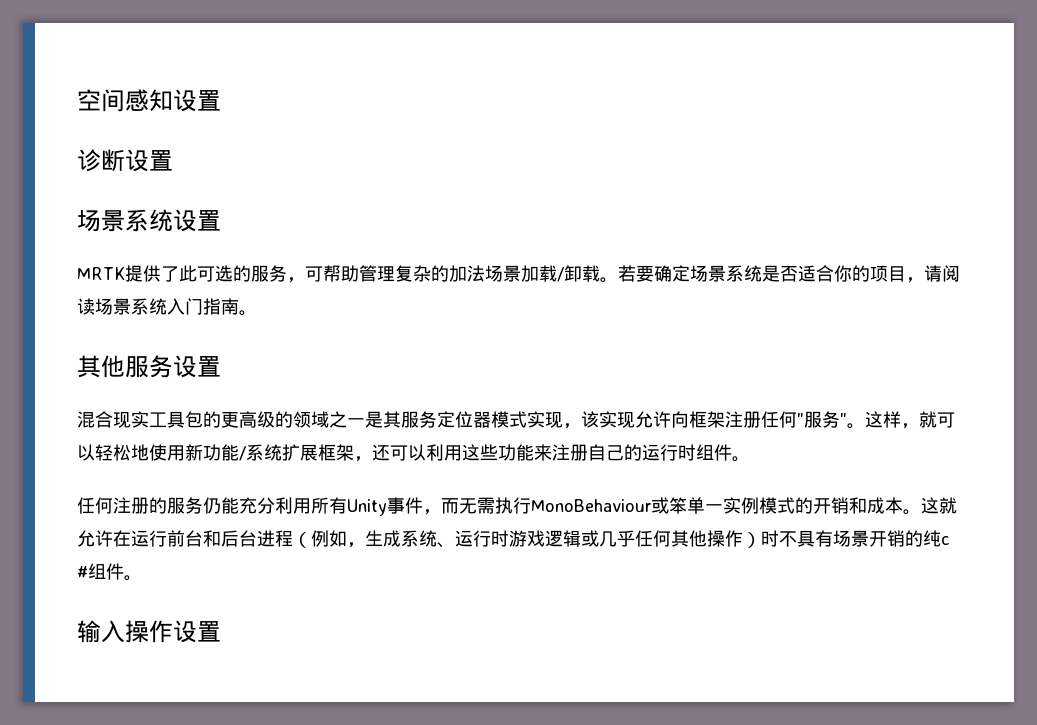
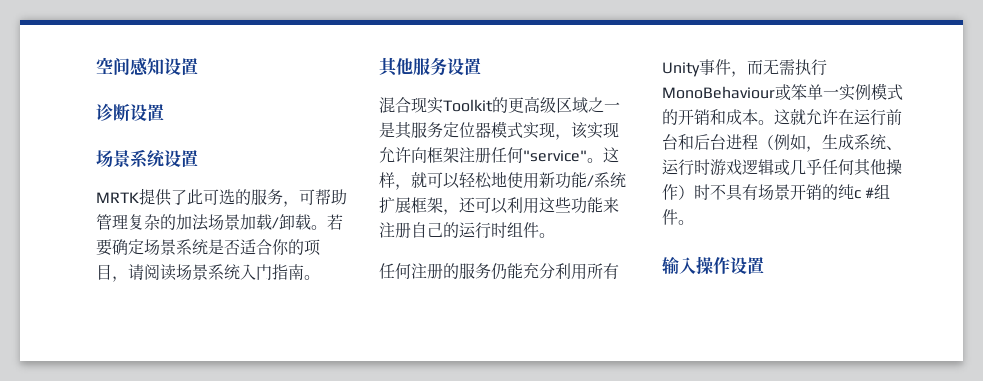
- 混合现实工具包的更高级的领域之一是其服务定位器模式实现，该实现允许向框架注册任何"服务"。
+ 混合现实Toolkit的更高级区域之一是其服务定位器模式实现，该实现允许向框架注册任何"service"。

